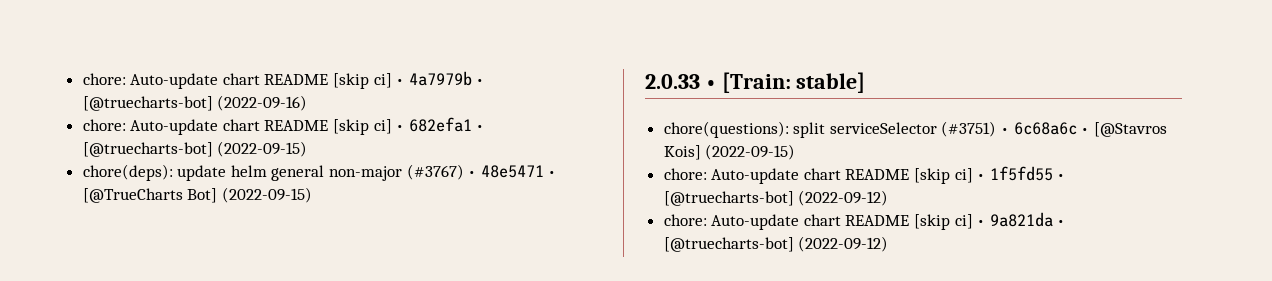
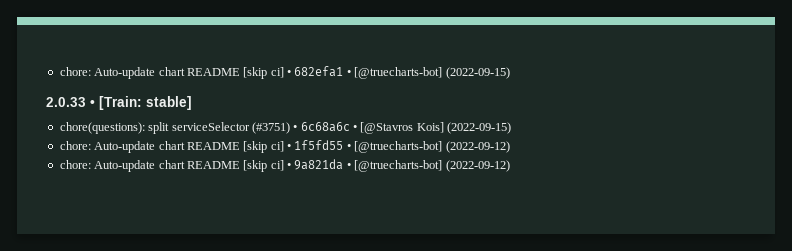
- chore: Auto-update chart README [skip ci] • 4a7979b • [@truecharts-bot] (2022-09-16)
  chore: Auto-update chart README [skip ci] • 682efa1 • [@truecharts-bot] (2022-09-15)
- chore(deps): update helm general non-major (#3767) • 48e5471 • [@TrueCharts Bot] (2022-09-15)

